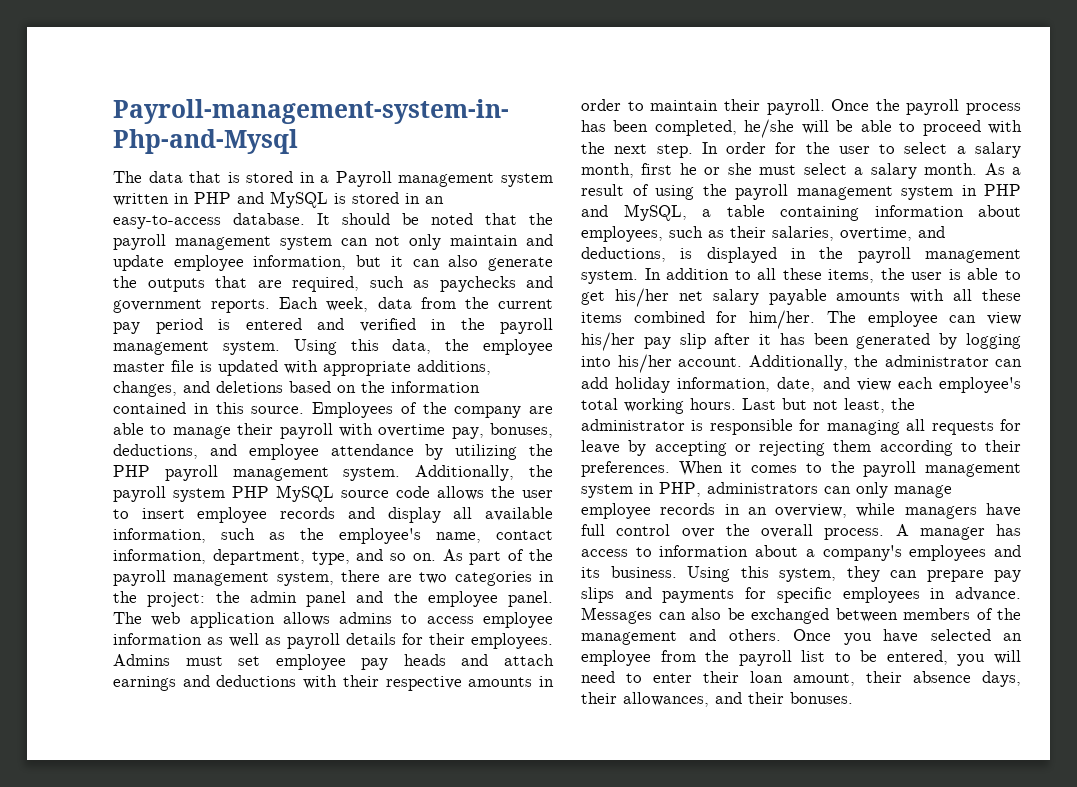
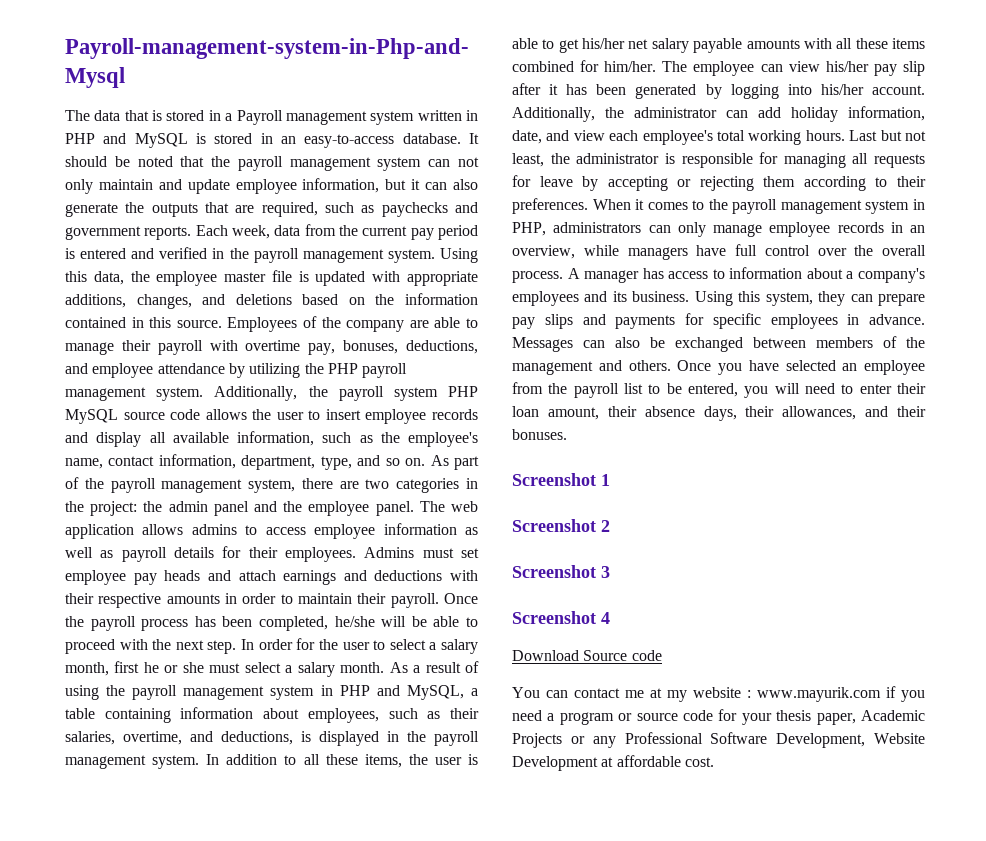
+ Screenshot 1
+ Screenshot 2
+ Screenshot 3
+ Screenshot 4
+ Download Source code
+ You can contact me at my website : www.mayurik.com if you need a program or source code for your thesis paper, Academic Projects or any Professional Software Development, Website Development at affordable cost.

